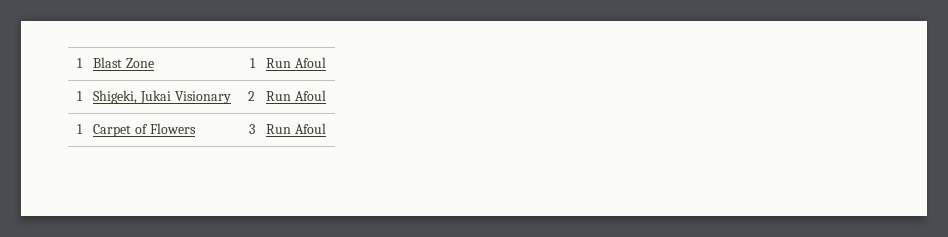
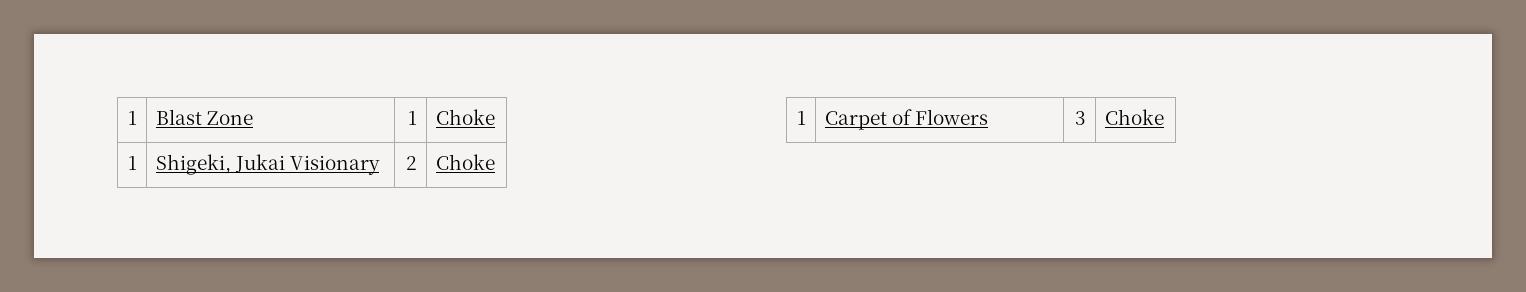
- 1 | Blast Zone | 1 | Run Afoul
+ 1 | Blast Zone | 1 | Choke
- 1 | Shigeki, Jukai Visionary | 2 | Run Afoul
+ 1 | Shigeki, Jukai Visionary | 2 | Choke
- 1 | Carpet of Flowers | 3 | Run Afoul
+ 1 | Carpet of Flowers | 3 | Choke

